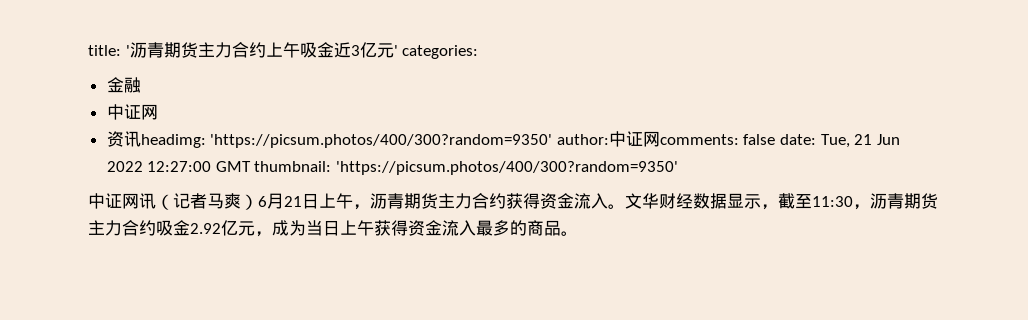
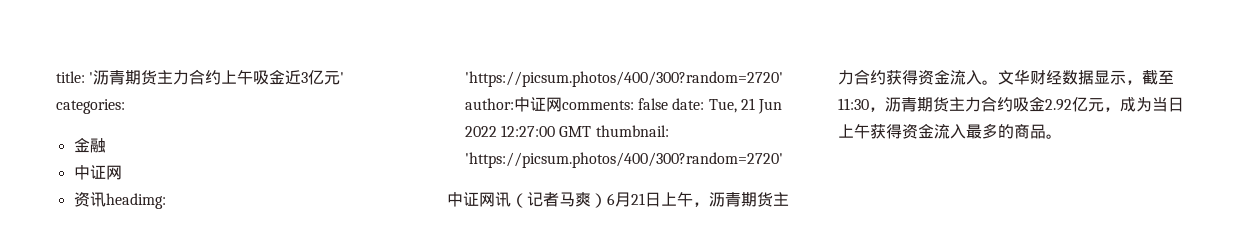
- 资讯headimg: 'https://picsum.photos/400/300?random=9350' author:中证网comments: false date: Tue, 21 Jun 2022 12:27:00 GMT thumbnail: 'https://picsum.photos/400/300?random=9350'
+ 资讯headimg: 'https://picsum.photos/400/300?random=2720' author:中证网comments: false date: Tue, 21 Jun 2022 12:27:00 GMT thumbnail: 'https://picsum.photos/400/300?random=2720'

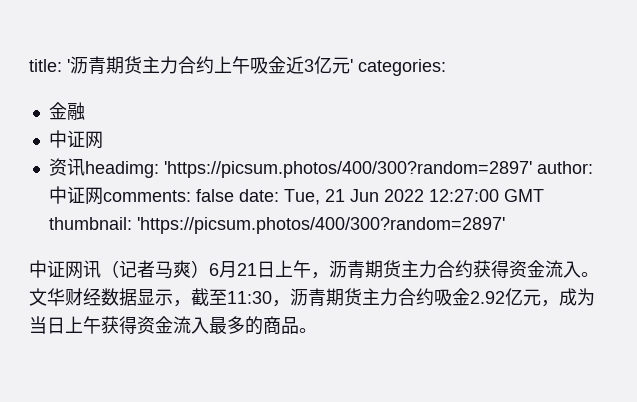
- 资讯headimg: 'https://picsum.photos/400/300?random=2720' author:中证网comments: false date: Tue, 21 Jun 2022 12:27:00 GMT thumbnail: 'https://picsum.photos/400/300?random=2720'
+ 资讯headimg: 'https://picsum.photos/400/300?random=2897' author:中证网comments: false date: Tue, 21 Jun 2022 12:27:00 GMT thumbnail: 'https://picsum.photos/400/300?random=2897'

